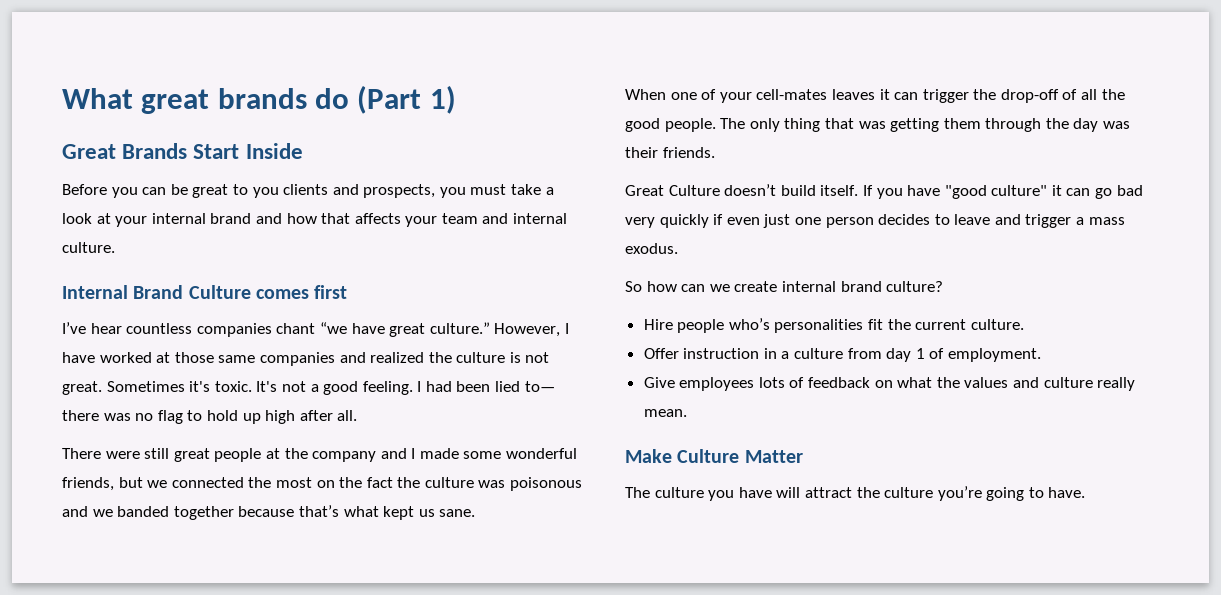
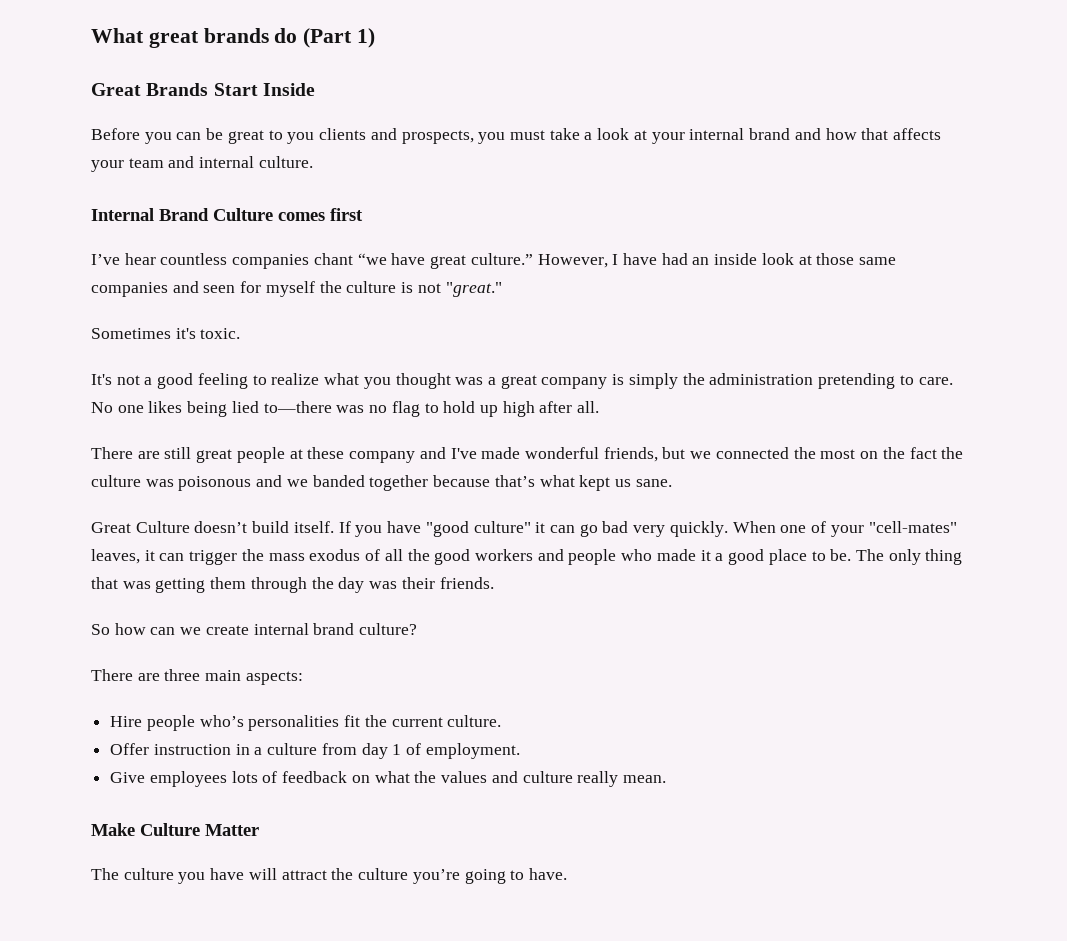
- However, I have worked at those same companies and realized the culture is not great. Sometimes it's toxic. It's not a good feeling. I had been lied to— there was no flag to hold up high after all.
+ However, I have had an inside look at those same companies and seen for myself the culture is not "great."
+ Sometimes it's toxic.
+ It's not a good feeling to realize what you thought was a great company is simply the administration pretending to care. No one likes being lied to—there was no flag to hold up high after all.
- There were still great people at the company and I made some wonderful friends, but we connected the most on the fact the culture was poisonous and we banded together because that’s what kept us sane.
+ There are still great people at these company and I've made wonderful friends, but we connected the most on the fact the culture was poisonous and we banded together because that’s what kept us sane.
- When one of your cell-mates leaves it can trigger the drop-off of all the good people. The only thing that was getting them through the day was their friends.
- If you have "good culture" it can go bad very quickly if even just one person decides to leave and trigger a mass exodus.
+ If you have "good culture" it can go bad very quickly. When one of your "cell-mates" leaves, it can trigger the mass exodus of all the good workers and people who made it a good place to be. The only thing that was getting them through the day was their friends.
+ There are three main aspects:

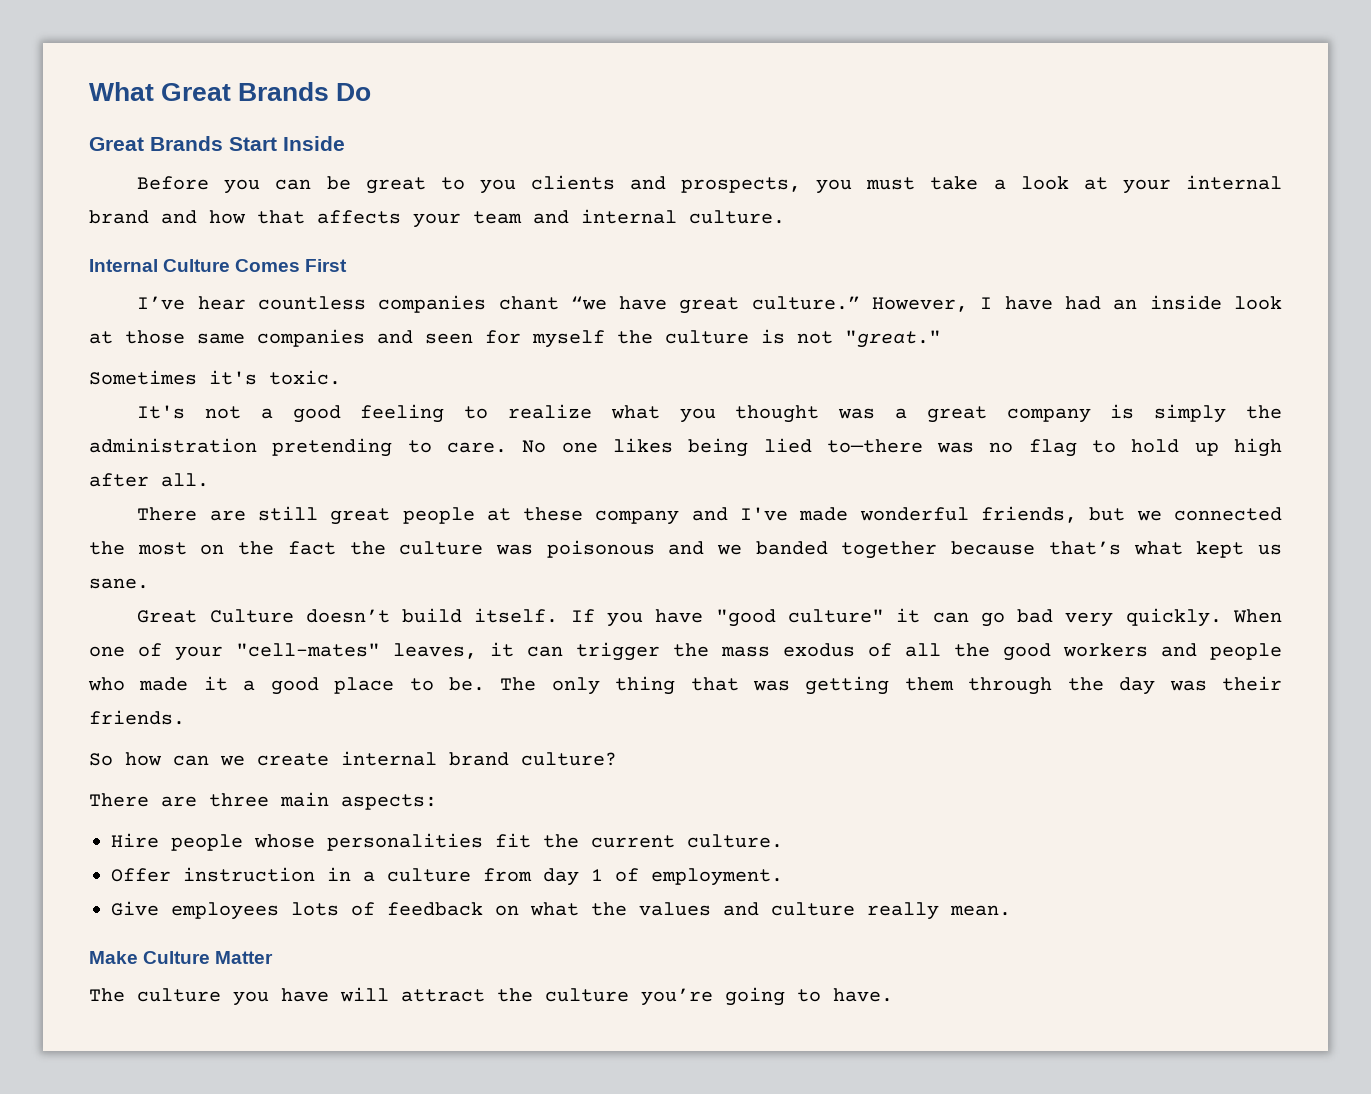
- What great brands do (Part 1)
+ What Great Brands Do
- Internal Brand Culture comes first
+ Internal Culture Comes First
- Hire people who’s personalities fit the current culture.
+ Hire people whose personalities fit the current culture.

